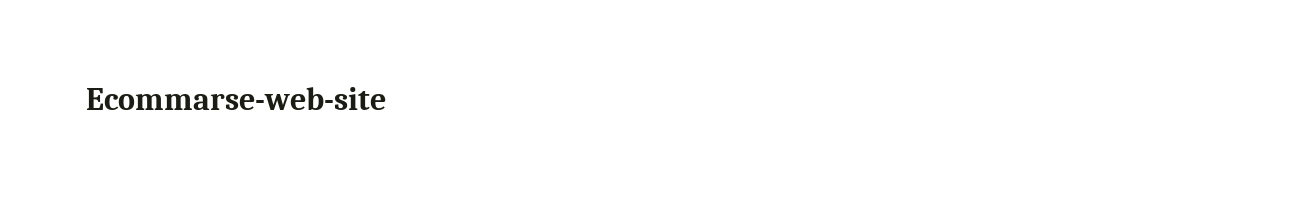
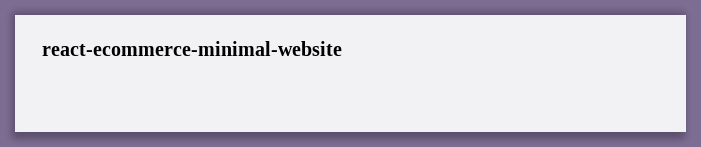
- Ecommarse-web-site
+ react-ecommerce-minimal-website

